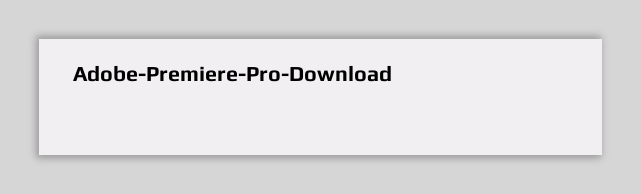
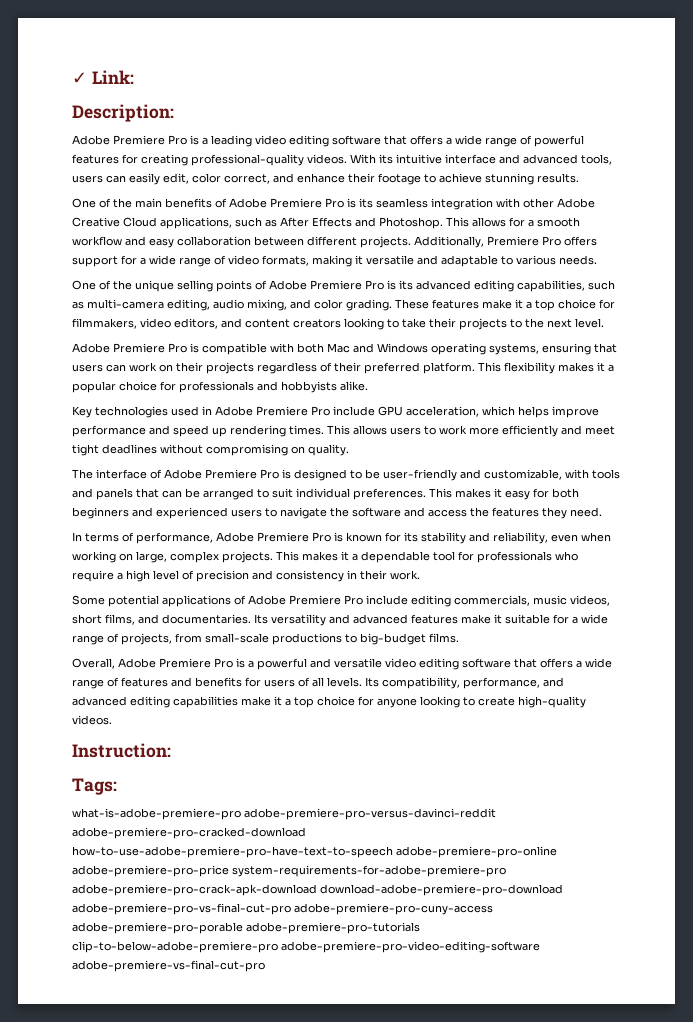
- Adobe-Premiere-Pro-Download
+ ✓ Link:
+ Description:
+ Adobe Premiere Pro is a leading video editing software that offers a wide range of powerful features for creating professional-quality videos. With its intuitive interface and advanced tools, users can easily edit, color correct, and enhance their footage to achieve stunning results.
+ One of the main benefits of Adobe Premiere Pro is its seamless integration with other Adobe Creative Cloud applications, such as After Effects and Photoshop. This allows for a smooth workflow and easy collaboration between different projects. Additionally, Premiere Pro offers support for a wide range of video formats, making it versatile and adaptable to various needs.
+ One of the unique selling points of Adobe Premiere Pro is its advanced editing capabilities, such as multi-camera editing, audio mixing, and color grading. These features make it a top choice for filmmakers, video editors, and content creators looking to take their projects to the next level.
+ Adobe Premiere Pro is compatible with both Mac and Windows operating systems, ensuring that users can work on their projects regardless of their preferred platform. This flexibility makes it a popular choice for professionals and hobbyists alike.
+ Key technologies used in Adobe Premiere Pro include GPU acceleration, which helps improve performance and speed up rendering times. This allows users to work more efficiently and meet tight deadlines without compromising on quality.
+ The interface of Adobe Premiere Pro is designed to be user-friendly and customizable, with tools and panels that can be arranged to suit individual preferences. This makes it easy for both beginners and experienced users to navigate the software and access the features they need.
+ In terms of performance, Adobe Premiere Pro is known for its stability and reliability, even when working on large, complex projects. This makes it a dependable tool for professionals who require a high level of precision and consistency in their work.
+ Some potential applications of Adobe Premiere Pro include editing commercials, music videos, short films, and documentaries. Its versatility and advanced features make it suitable for a wide range of projects, from small-scale productions to big-budget films.
+ Overall, Adobe Premiere Pro is a powerful and versatile video editing software that offers a wide range of features and benefits for users of all levels. Its compatibility, performance, and advanced editing capabilities make it a top choice for anyone looking to create high-quality videos.
+ Instruction:
+ Tags:
+ what-is-adobe-premiere-pro adobe-premiere-pro-versus-davinci-reddit adobe-premiere-pro-cracked-download how-to-use-adobe-premiere-pro-have-text-to-speech adobe-premiere-pro-online adobe-premiere-pro-price system-requirements-for-adobe-premiere-pro adobe-premiere-pro-crack-apk-download download-adobe-premiere-pro-download adobe-premiere-pro-vs-final-cut-pro adobe-premiere-pro-cuny-access adobe-premiere-pro-porable adobe-premiere-pro-tutorials clip-to-below-adobe-premiere-pro adobe-premiere-pro-video-editing-software adobe-premiere-vs-final-cut-pro

